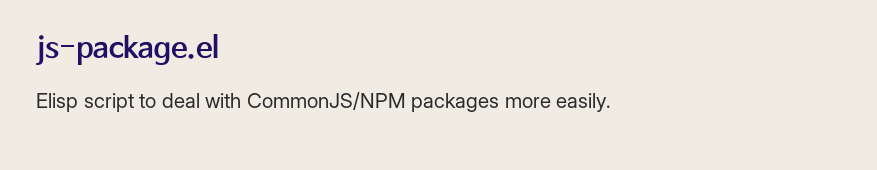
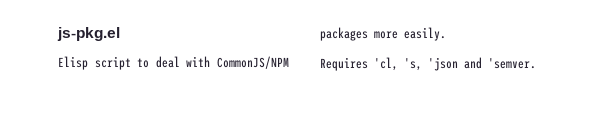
- js-package.el
+ js-pkg.el
+ Requires 'cl, 's, 'json and 'semver.

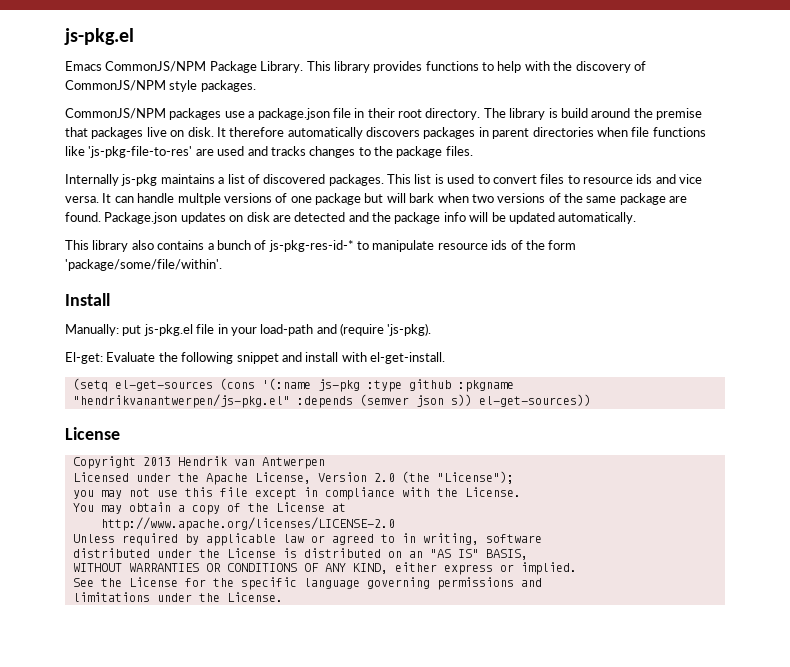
- Elisp script to deal with CommonJS/NPM packages more easily.
- Requires 'cl, 's, 'json and 'semver.
+ Emacs CommonJS/NPM Package Library. This library provides functions to help with the discovery of CommonJS/NPM style packages.
+ CommonJS/NPM packages use a package.json file in their root directory. The library is build around the premise that packages live on disk. It therefore automatically discovers packages in parent directories when file functions like 'js-pkg-file-to-res' are used and tracks changes to the package files.
+ Internally js-pkg maintains a list of discovered packages. This list is used to convert files to resource ids and vice versa. It can handle multple versions of one package but will bark when two versions of the same package are found. Package.json updates on disk are detected and the package info will be updated automatically.
+ This library also contains a bunch of js-pkg-res-id-* to manipulate resource ids of the form 'package/some/file/within'.
+ Install
+ Manually: put js-pkg.el file in your load-path and (require 'js-pkg).
+ El-get: Evaluate the following snippet and install with el-get-install.
+ (setq el-get-sources (cons '(:name js-pkg :type github :pkgname "hendrikvanantwerpen/js-pkg.el" :depends (semver json s)) el-get-sources))
+ License
+ Copyright 2013 Hendrik van Antwerpen
+ Licensed under the Apache License, Version 2.0 (the "License");
+ you may not use this file except in compliance with the License.
+ You may obtain a copy of the License at
+ http://www.apache.org/licenses/LICENSE-2.0
+ Unless required by applicable law or agreed to in writing, software
+ distributed under the License is distributed on an "AS IS" BASIS,
+ WITHOUT WARRANTIES OR CONDITIONS OF ANY KIND, either express or implied.
+ See the License for the specific language governing permissions and
+ limitations under the License.

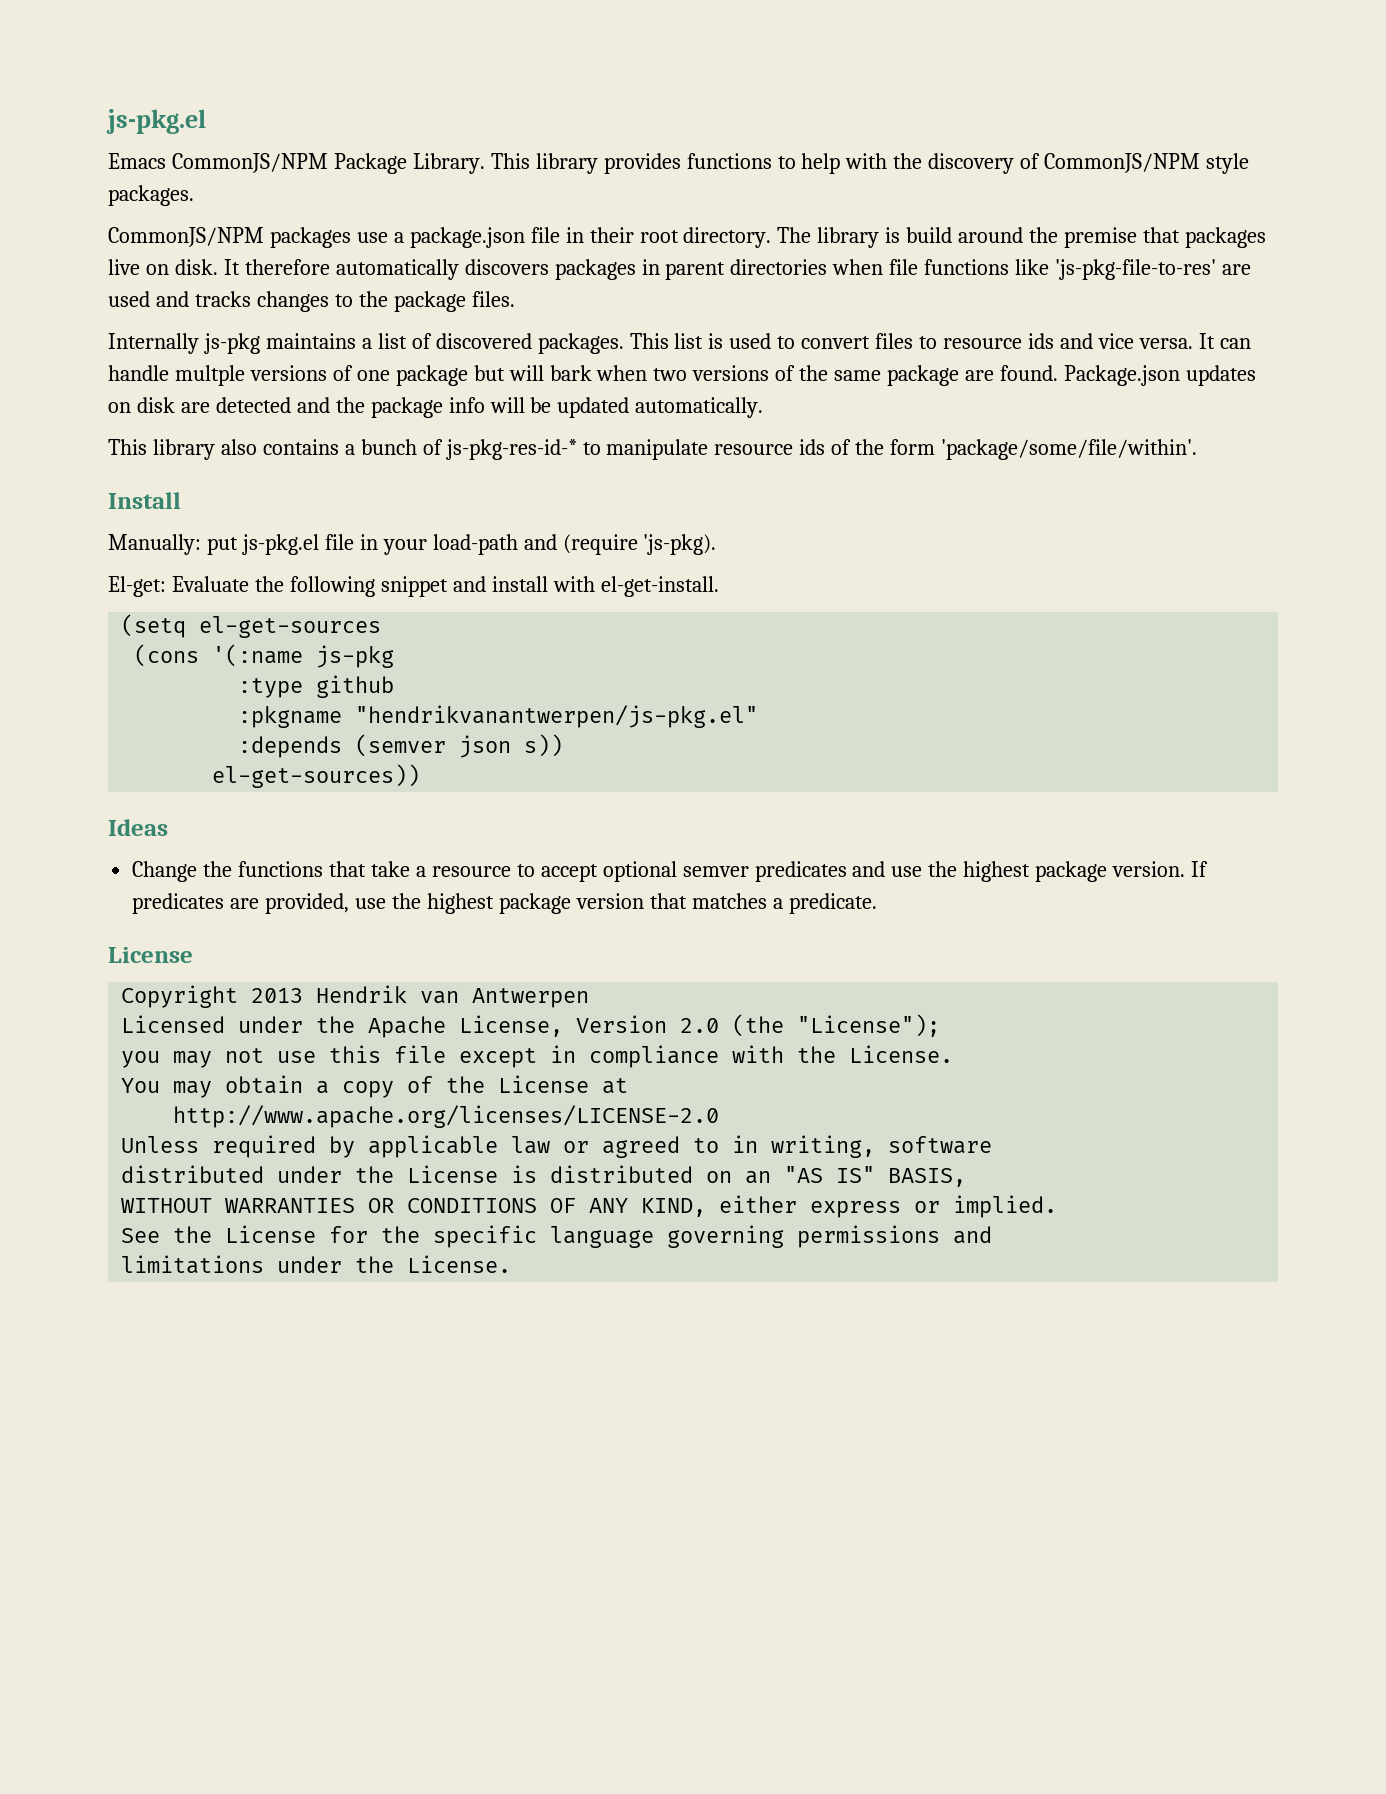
- (setq el-get-sources (cons '(:name js-pkg :type github :pkgname "hendrikvanantwerpen/js-pkg.el" :depends (semver json s)) el-get-sources))
+ (setq el-get-sources
+ (cons '(:name js-pkg
+ :type github
+ :pkgname "hendrikvanantwerpen/js-pkg.el"
+ :depends (semver json s))
+ el-get-sources))
+ Ideas
+ Change the functions that take a resource to accept optional semver predicates and use the highest package version. If predicates are provided, use the highest package version that matches a predicate.

